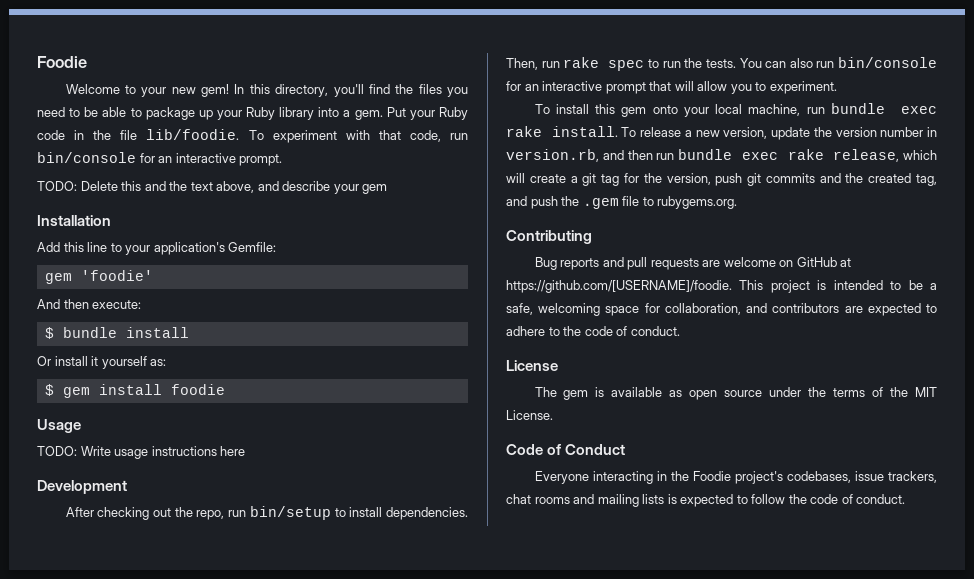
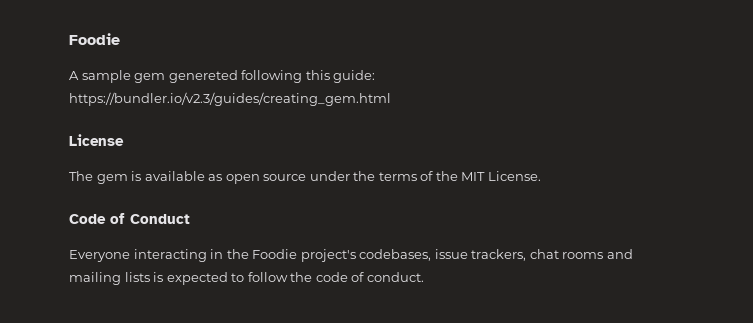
- Welcome to your new gem! In this directory, you'll find the files you need to be able to package up your Ruby library into a gem. Put your Ruby code in the file lib/foodie. To experiment with that code, run bin/console for an interactive prompt.
- TODO: Delete this and the text above, and describe your gem
- Installation
- Add this line to your application's Gemfile:
- gem 'foodie'
- And then execute:
- $ bundle install
- Or install it yourself as:
- $ gem install foodie
- Usage
- TODO: Write usage instructions here
- Development
- After checking out the repo, run bin/setup to install dependencies. Then, run rake spec to run the tests. You can also run bin/console for an interactive prompt that will allow you to experiment.
- To install this gem onto your local machine, run bundle exec rake install. To release a new version, update the version number in version.rb, and then run bundle exec rake release, which will create a git tag for the version, push git commits and the created tag, and push the .gem file to rubygems.org.
- Contributing
- Bug reports and pull requests are welcome on GitHub at https://github.com/[USERNAME]/foodie. This project is intended to be a safe, welcoming space for collaboration, and contributors are expected to adhere to the code of conduct.
+ A sample gem genereted following this guide: https://bundler.io/v2.3/guides/creating_gem.html

